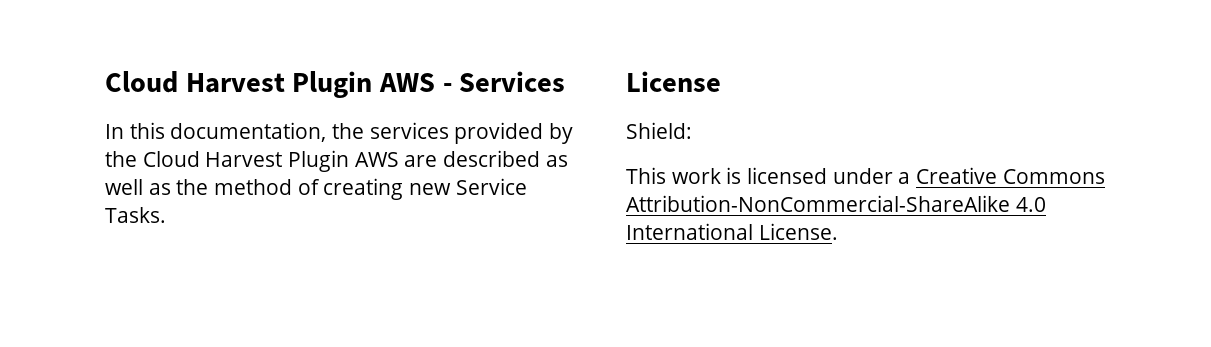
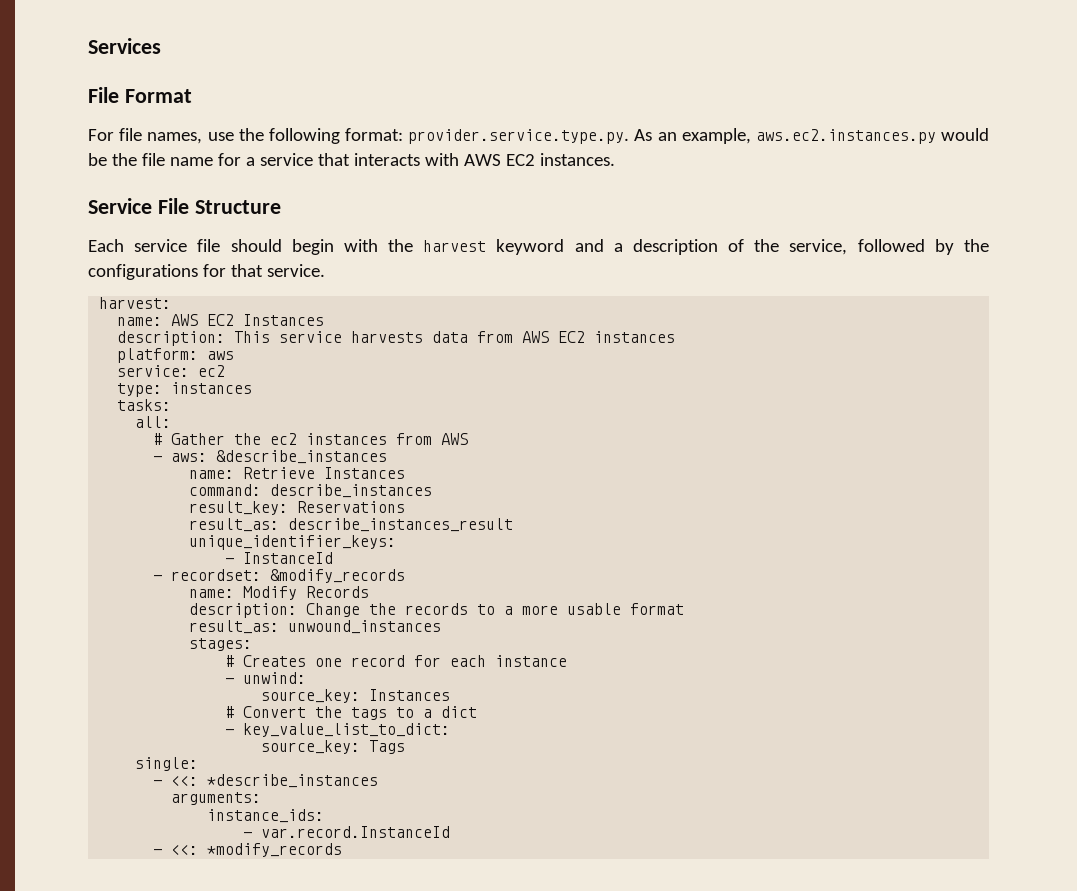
- Cloud Harvest Plugin AWS - Services
- In this documentation, the services provided by the Cloud Harvest Plugin AWS are described as well as the method of creating new Service Tasks.
- License
- Shield:
- This work is licensed under a Creative Commons Attribution-NonCommercial-ShareAlike 4.0 International License.
+ Services
+ File Format
+ For file names, use the following format: provider.service.type.py. As an example, aws.ec2.instances.py would be the file name for a service that interacts with AWS EC2 instances.
+ Service File Structure
+ Each service file should begin with the harvest keyword and a description of the service, followed by the configurations for that service.
+ harvest:
+ name: AWS EC2 Instances
+ description: This service harvests data from AWS EC2 instances
+ platform: aws
+ service: ec2
+ type: instances
+ tasks:
+ all:
+ # Gather the ec2 instances from AWS
+ - aws: &describe_instances
+ name: Retrieve Instances
+ command: describe_instances
+ result_key: Reservations
+ result_as: describe_instances_result
+ unique_identifier_keys:
+ - InstanceId
+ - recordset: &modify_records
+ name: Modify Records
+ description: Change the records to a more usable format
+ result_as: unwound_instances
+ stages:
+ # Creates one record for each instance
+ - unwind:
+ source_key: Instances
+ # Convert the tags to a dict
+ - key_value_list_to_dict:
+ source_key: Tags
+ single:
+ - <<: *describe_instances
+ arguments:
+ instance_ids:
+ - var.record.InstanceId
+ - <<: *modify_records

